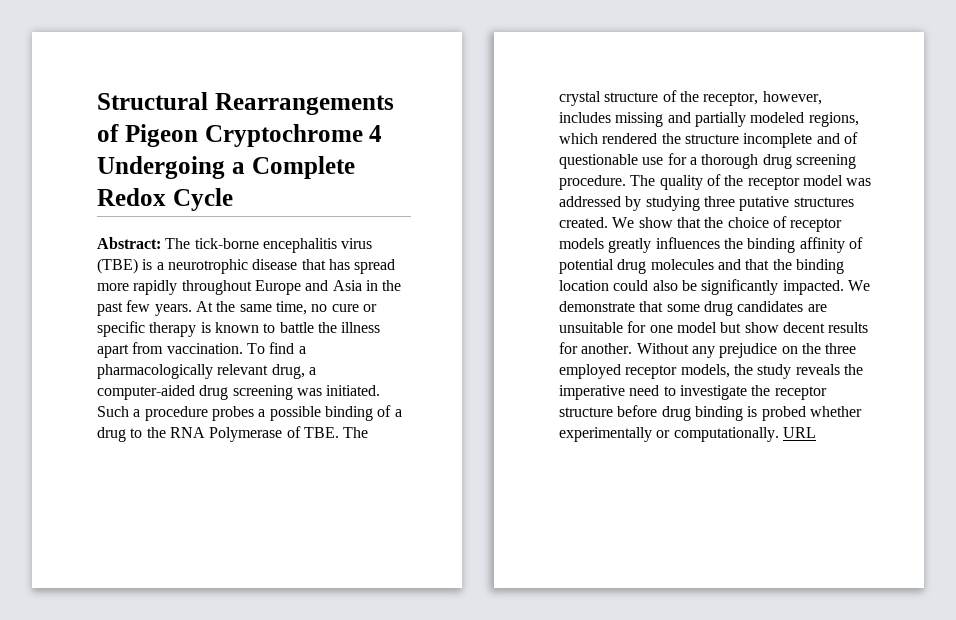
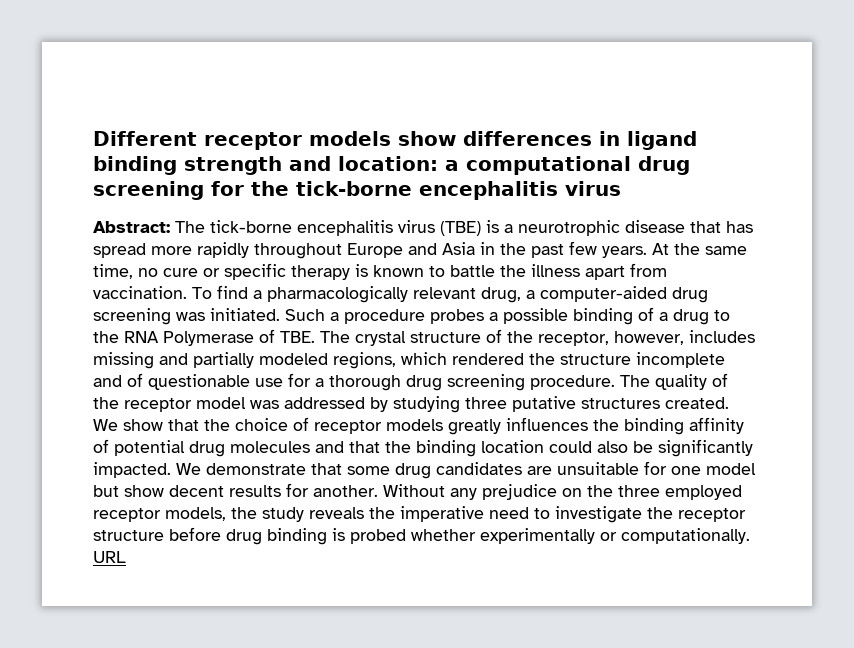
- Structural Rearrangements of Pigeon Cryptochrome 4 Undergoing a Complete Redox Cycle
+ Different receptor models show differences in ligand binding strength and location: a computational drug screening for the tick-borne encephalitis virus

